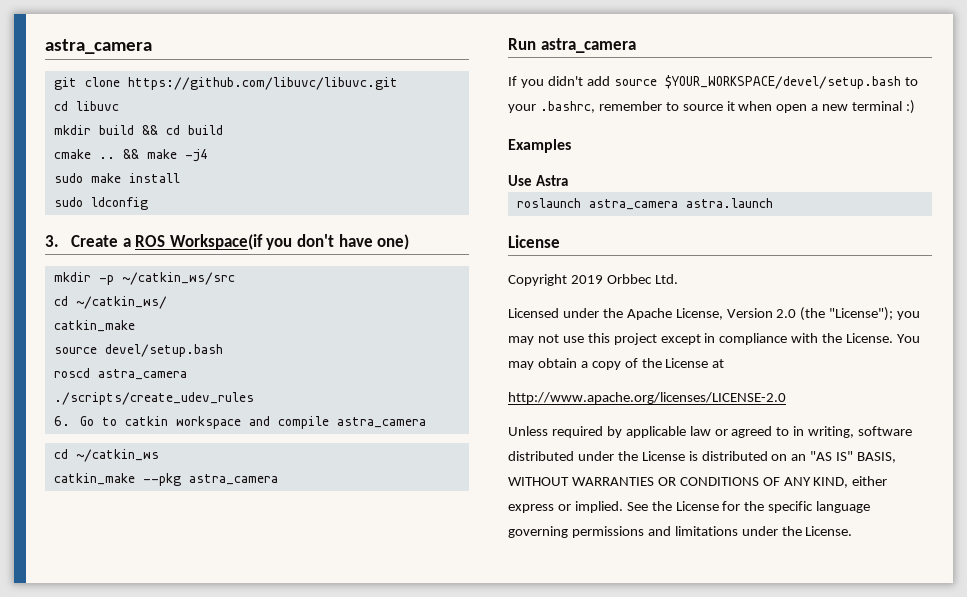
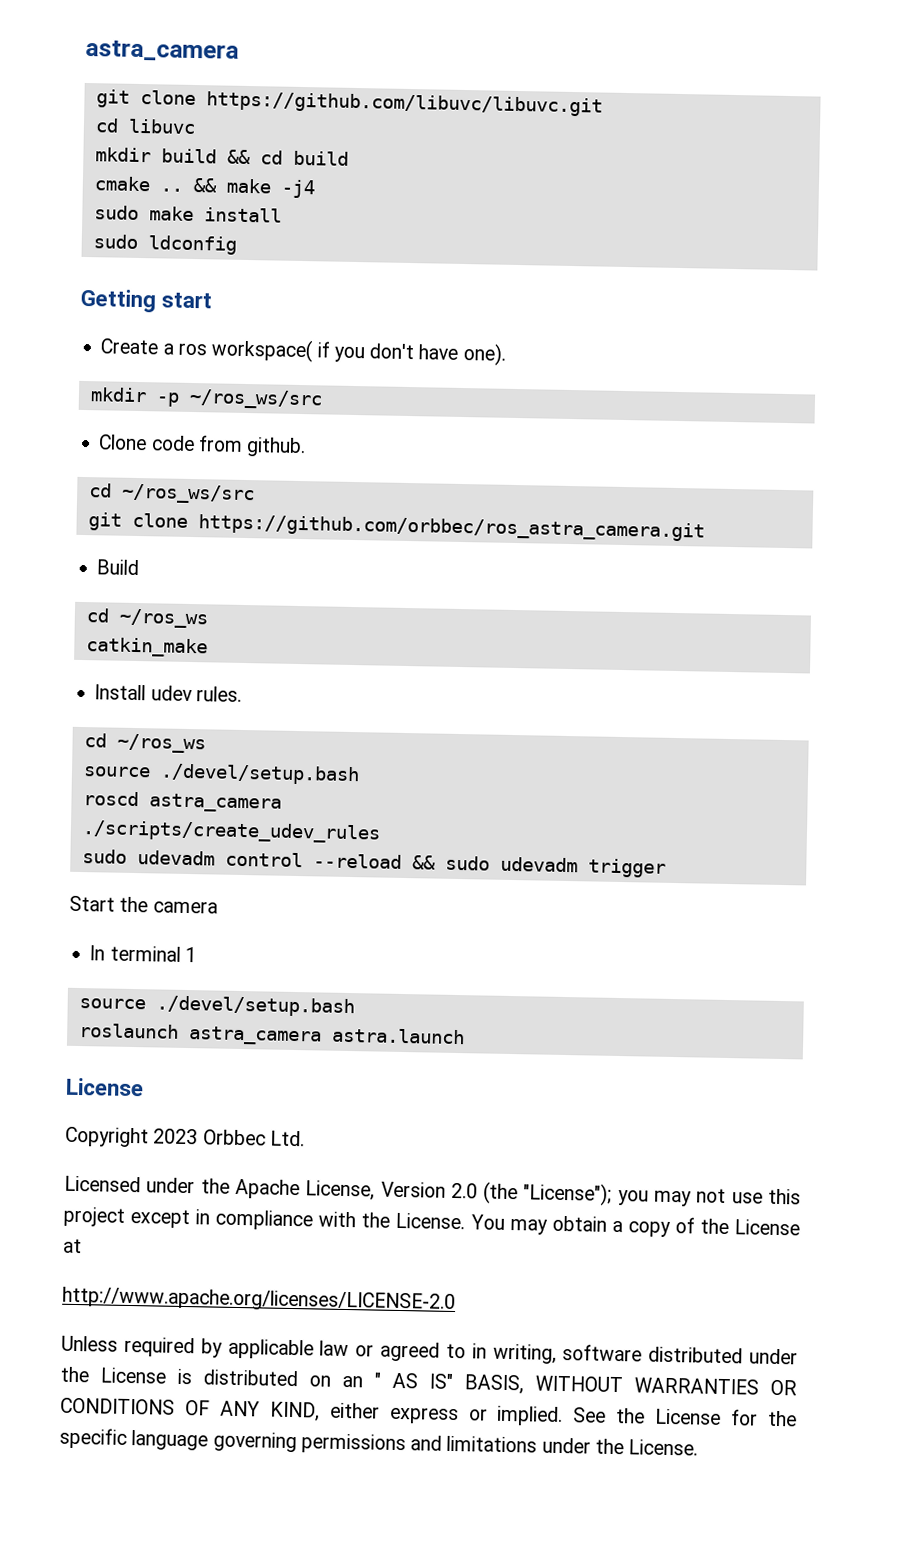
- 3. Create a ROS Workspace(if you don't have one)
+ Getting start
+ Create a ros workspace( if you don't have one).
- mkdir -p ~/catkin_ws/src
- cd ~/catkin_ws/
+ mkdir -p ~/ros_ws/src
+ Clone code from github.
+ cd ~/ros_ws/src
+ git clone https://github.com/orbbec/ros_astra_camera.git
+ Build
+ cd ~/ros_ws
  catkin_make
- source devel/setup.bash
+ Install udev rules.
+ cd ~/ros_ws
+ source ./devel/setup.bash
- 6. Go to catkin workspace and compile astra_camera
- cd ~/catkin_ws
- catkin_make --pkg astra_camera
- Run astra_camera
- If you didn't add source $YOUR_WORKSPACE/devel/setup.bash to your .bashrc, remember to source it when open a new terminal :)
- Examples
- Use Astra
+ sudo udevadm control --reload && sudo udevadm trigger
+ Start the camera
+ In terminal 1
+ source ./devel/setup.bash
- Copyright 2019 Orbbec Ltd.
+ Copyright 2023 Orbbec Ltd.
- Unless required by applicable law or agreed to in writing, software distributed under the License is distributed on an "AS IS" BASIS, WITHOUT WARRANTIES OR CONDITIONS OF ANY KIND, either express or implied.
+ Unless required by applicable law or agreed to in writing, software distributed under the License is distributed on an " AS IS" BASIS, WITHOUT WARRANTIES OR CONDITIONS OF ANY KIND, either express or implied.

